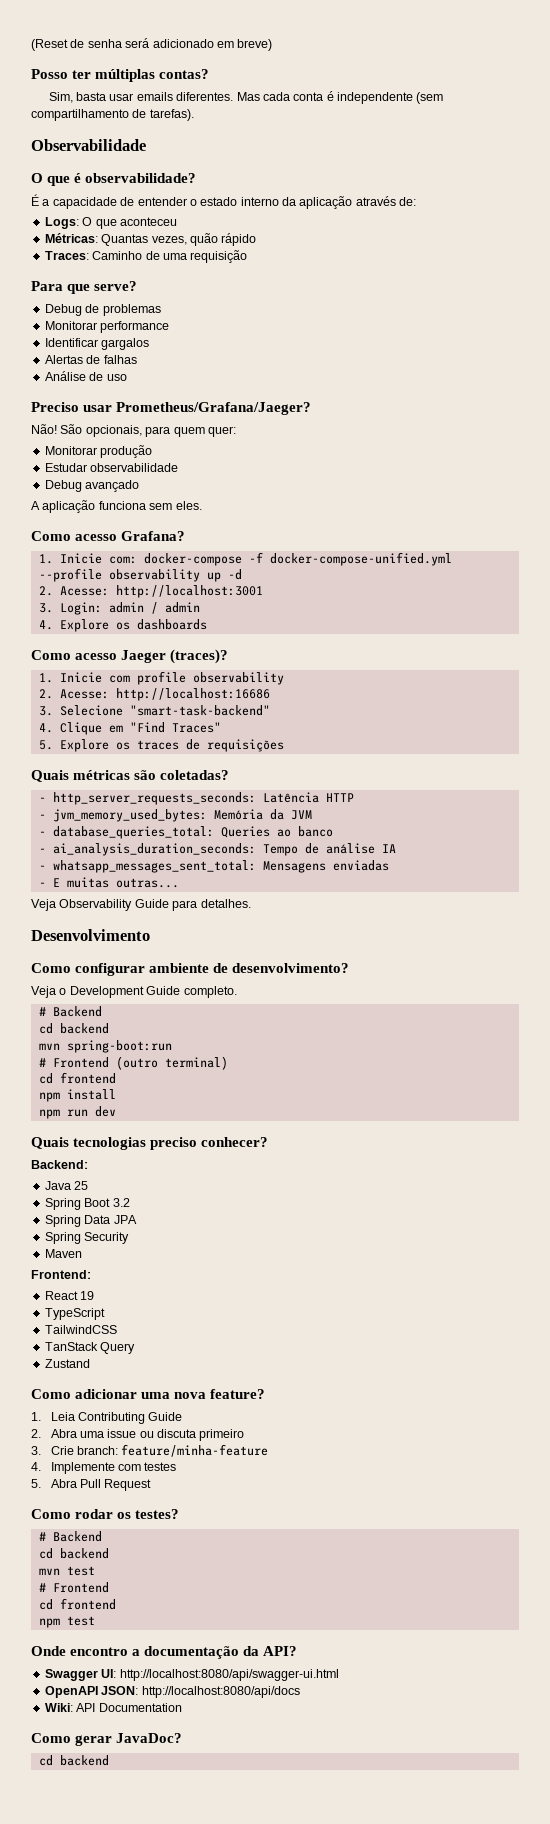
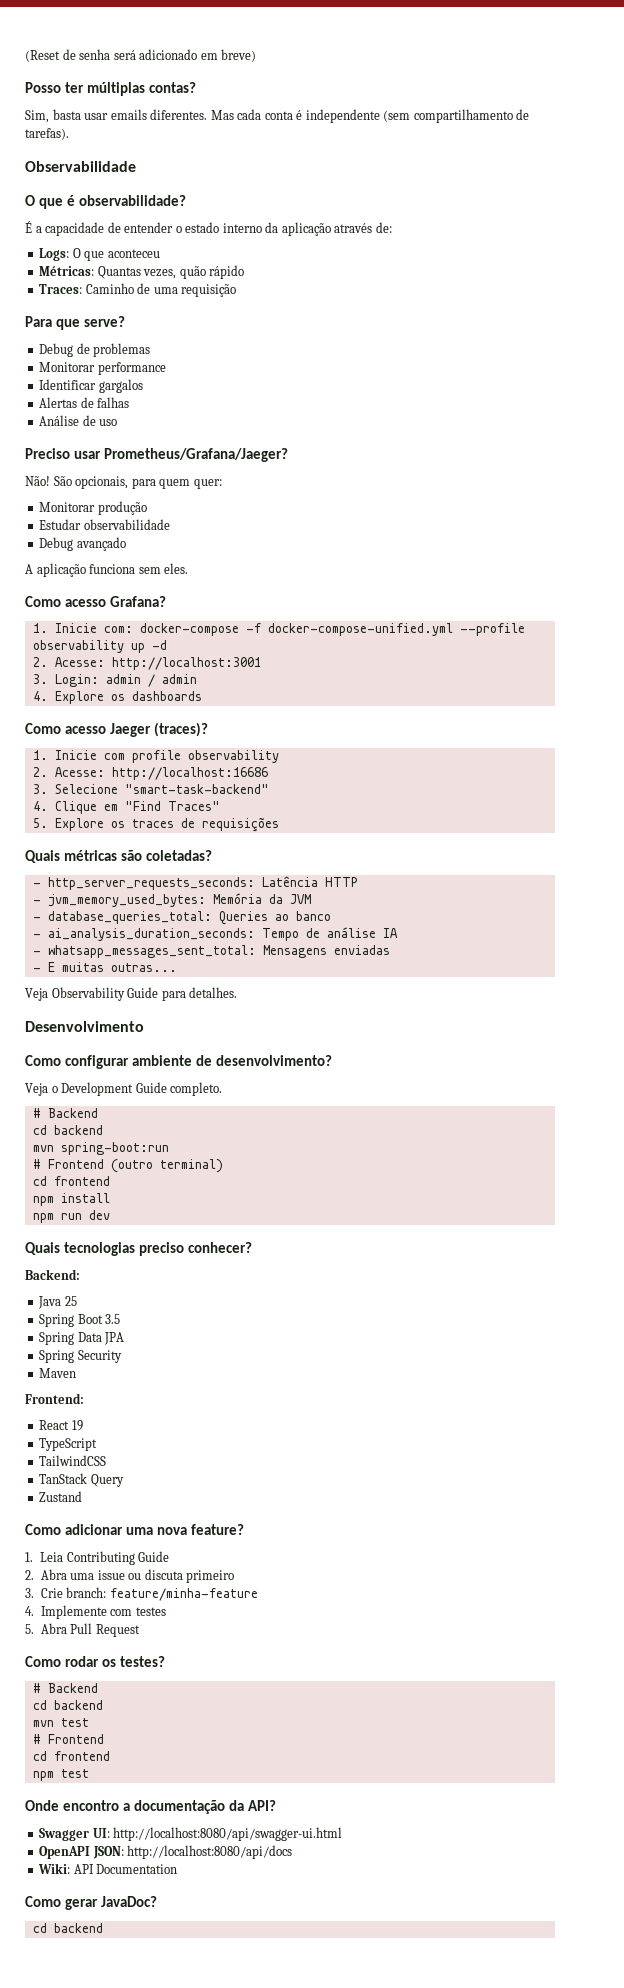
- Spring Boot 3.2
+ Spring Boot 3.5

